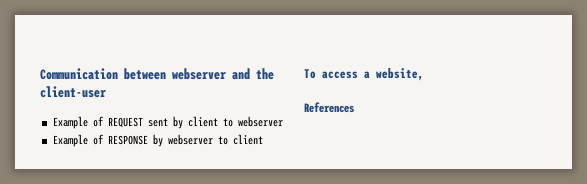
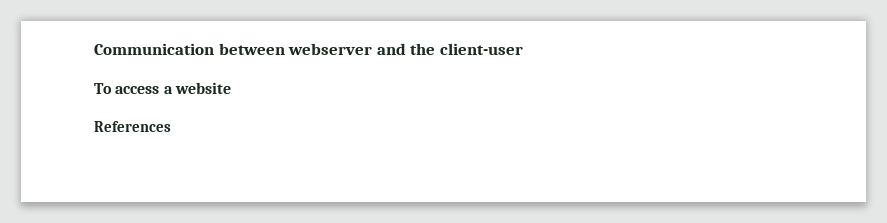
- Example of REQUEST sent by client to webserver
- Example of RESPONSE by webserver to client
- To access a website,
+ To access a website

